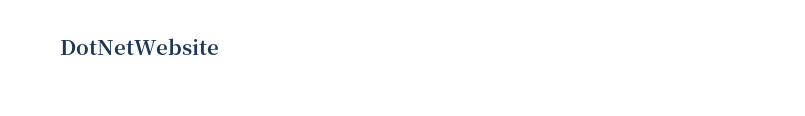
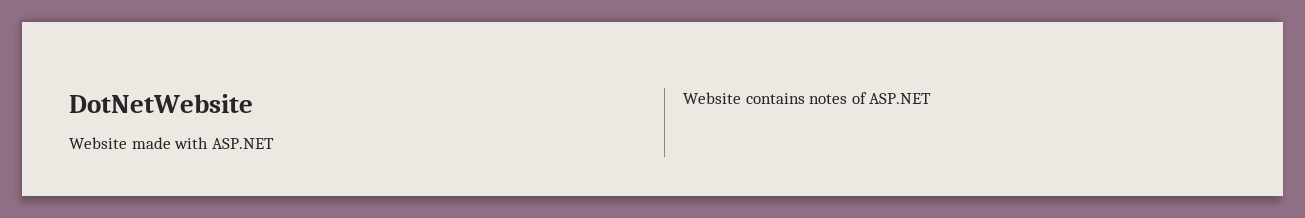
+ Website made with ASP.NET
+ Website contains notes of ASP.NET

